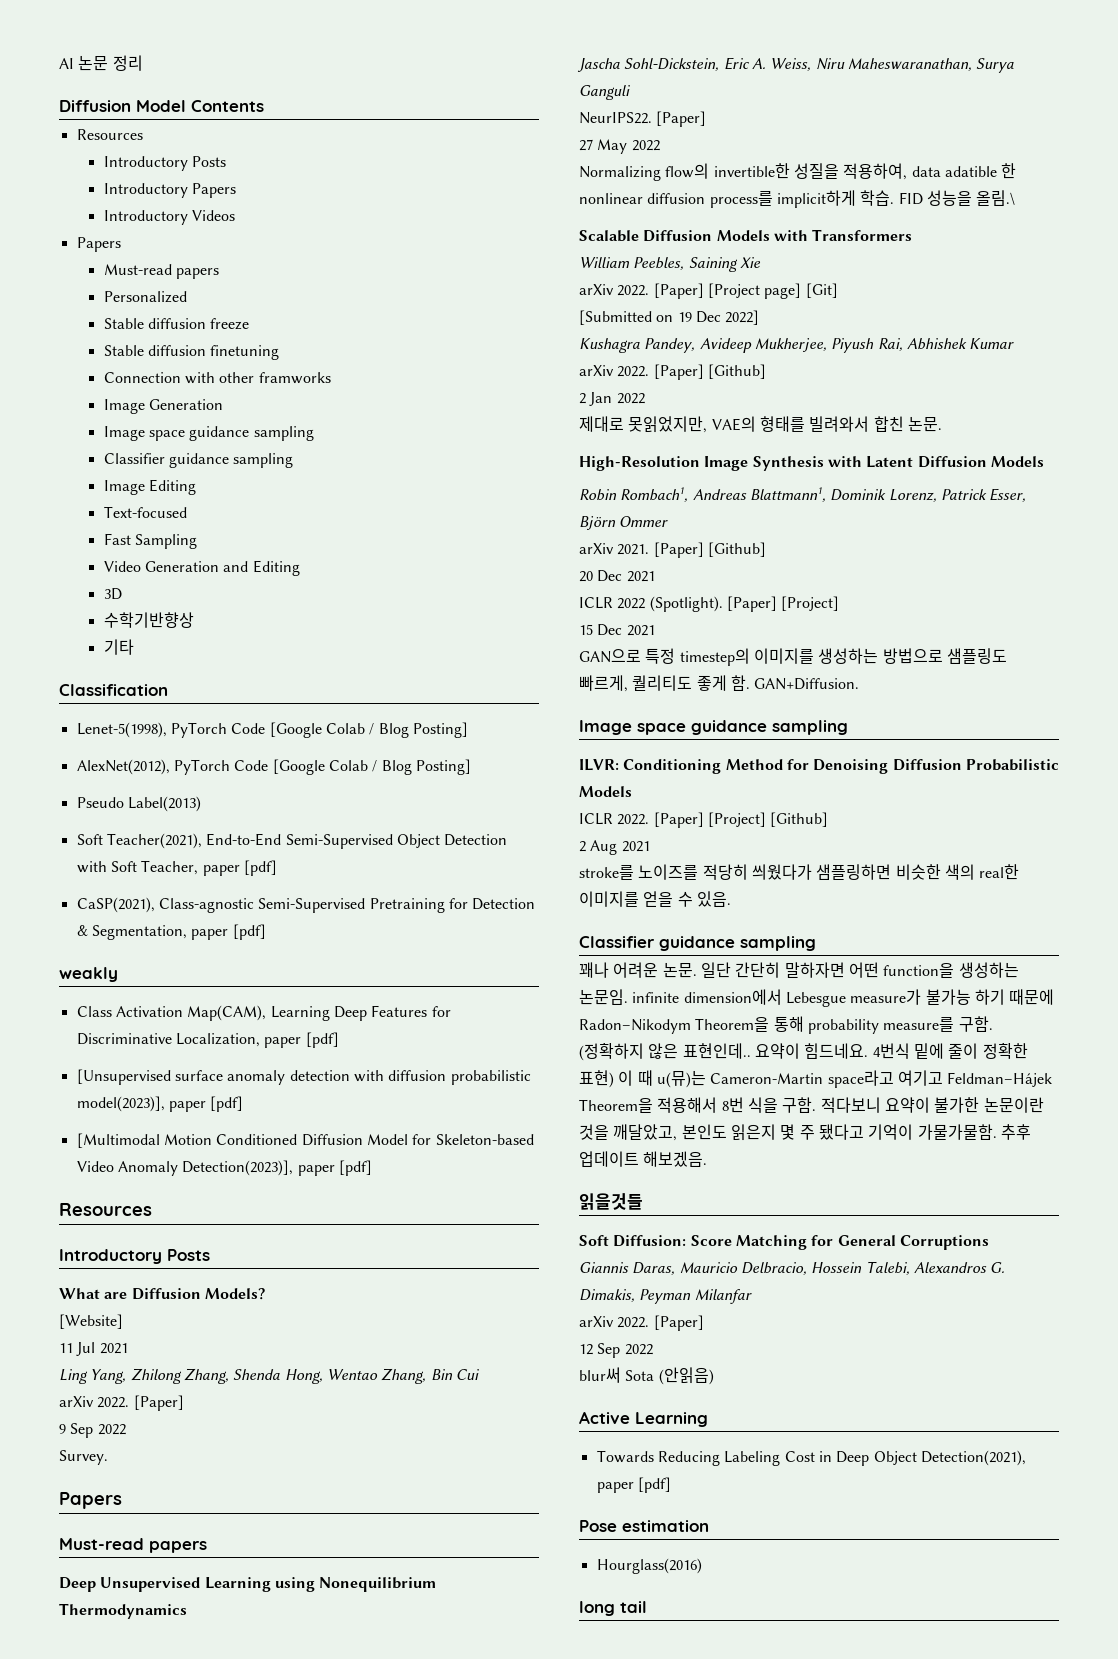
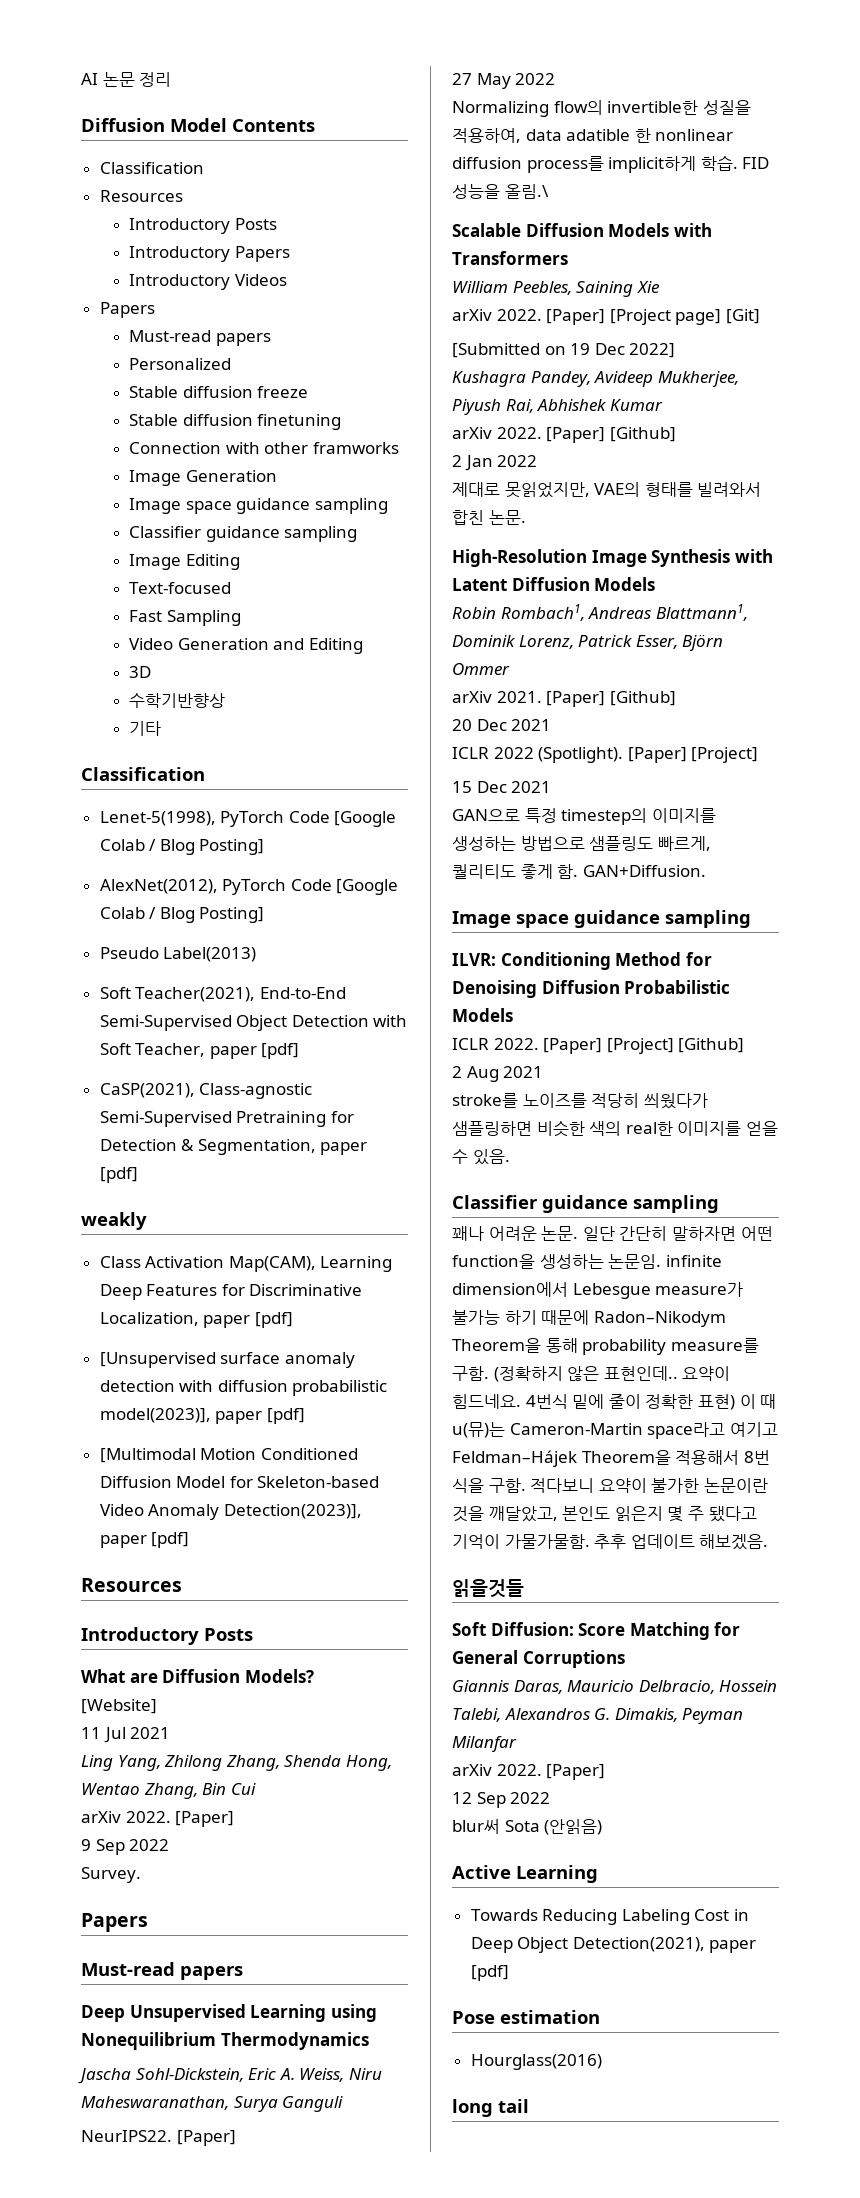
  Diffusion Model Contents
+ Classification

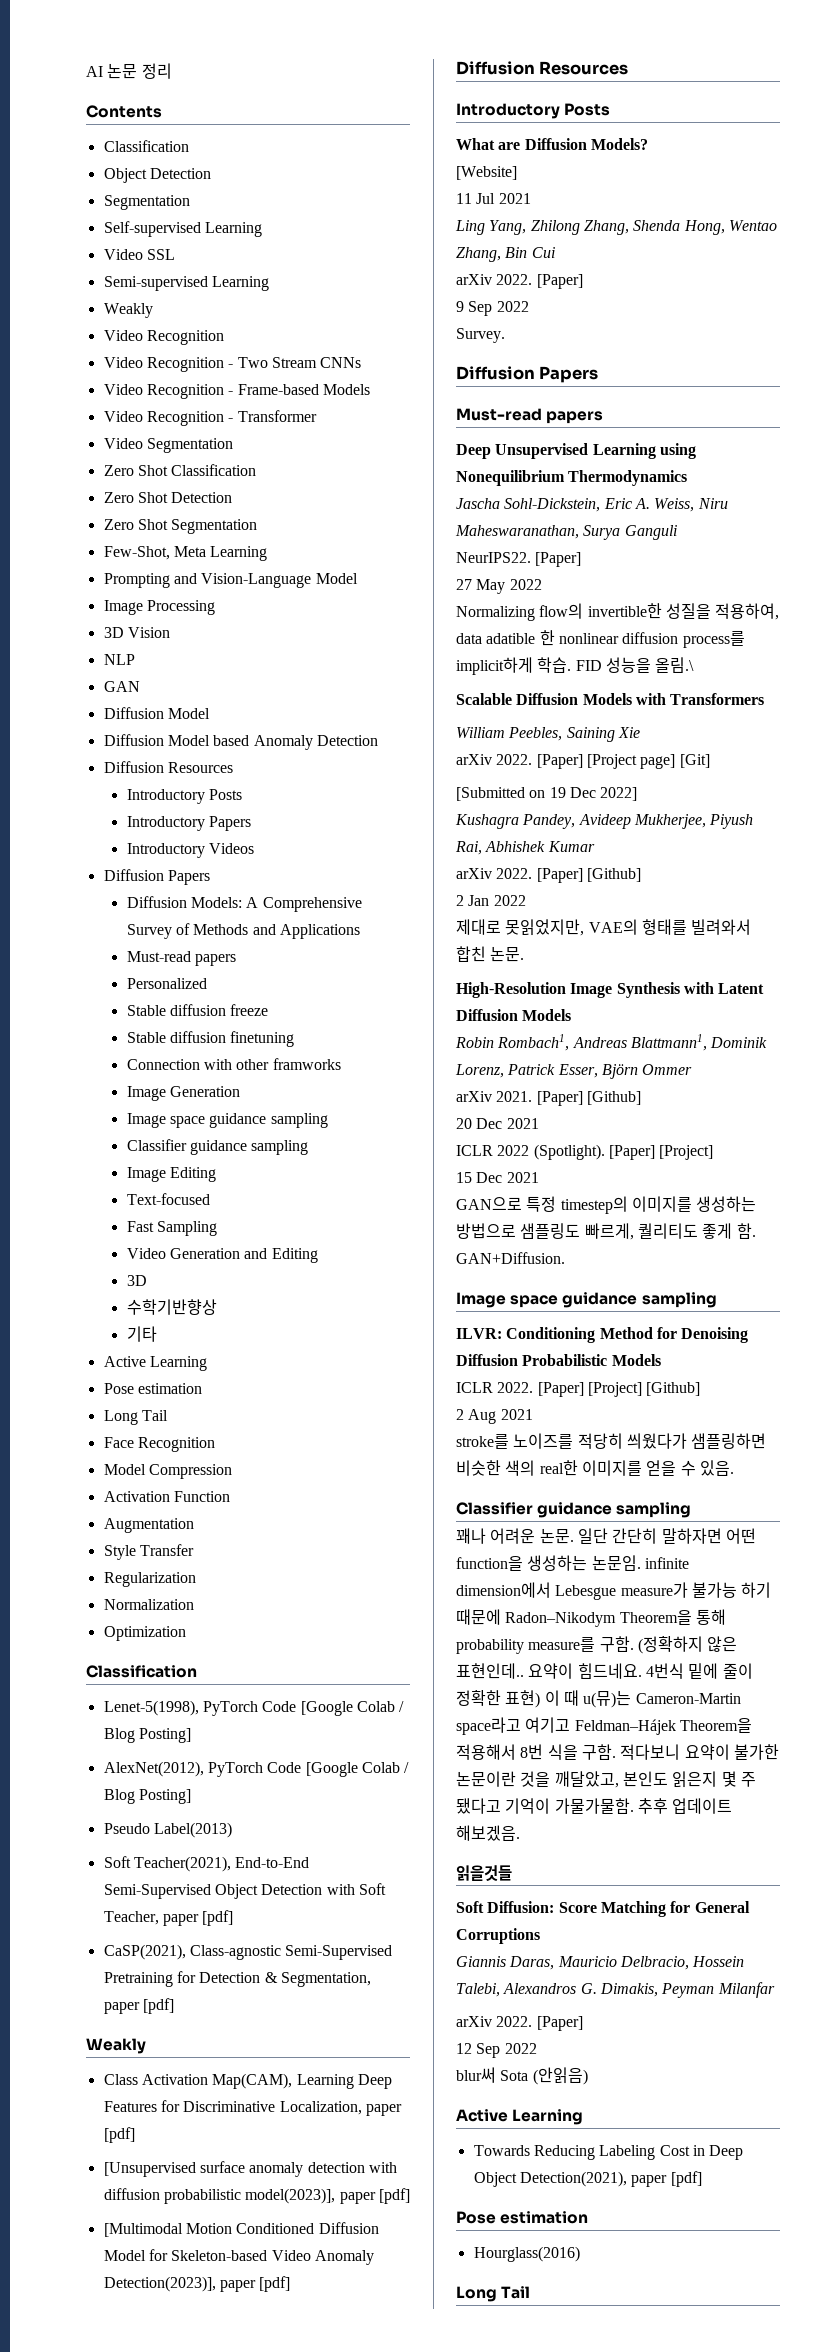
- Diffusion Model Contents
+ Contents
  Classification
- Resources
+ Object Detection
+ Segmentation
+ Self-supervised Learning
+ Video SSL
+ Semi-supervised Learning
+ Weakly
+ Video Recognition
+ Video Recognition - Two Stream CNNs
+ Video Recognition - Frame-based Models
+ Video Recognition - Transformer
+ Video Segmentation
+ Zero Shot Classification
+ Zero Shot Detection
+ Zero Shot Segmentation
+ Few-Shot, Meta Learning
+ Prompting and Vision-Language Model
+ Image Processing
+ 3D Vision
+ NLP
+ GAN
+ Diffusion Model
+ Diffusion Model based Anomaly Detection
+ Diffusion Resources
  Introductory Videos
- Papers
+ Diffusion Papers
+ Diffusion Models: A Comprehensive Survey of Methods and Applications
  기타
+ Active Learning
+ Pose estimation
+ Long Tail
+ Face Recognition
+ Model Compression
+ Activation Function
+ Augmentation
+ Style Transfer
+ Regularization
+ Normalization
+ Optimization
  CaSP(2021), Class-agnostic Semi-Supervised Pretraining for Detection & Segmentation, paper [pdf]
- weakly
+ Weakly
  [Multimodal Motion Conditioned Diffusion Model for Skeleton-based Video Anomaly Detection(2023)], paper [pdf]
- Resources
+ Diffusion Resources
  Survey.
- Papers
+ Diffusion Papers
  Hourglass(2016)
- long tail
+ Long Tail

